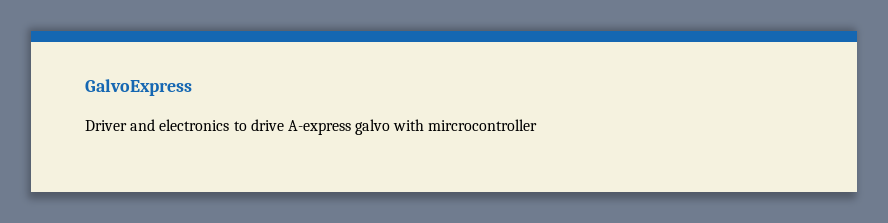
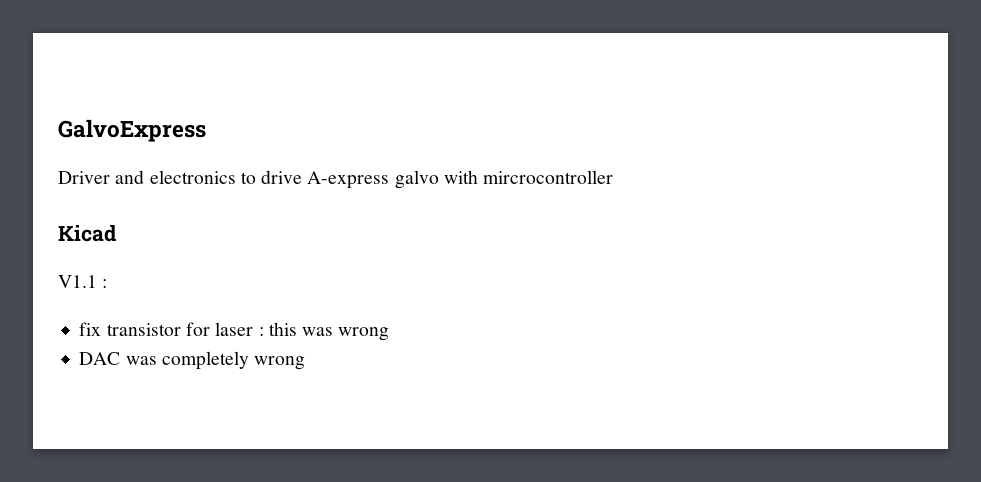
+ Kicad
+ V1.1 :
+ fix transistor for laser : this was wrong
+ DAC was completely wrong

